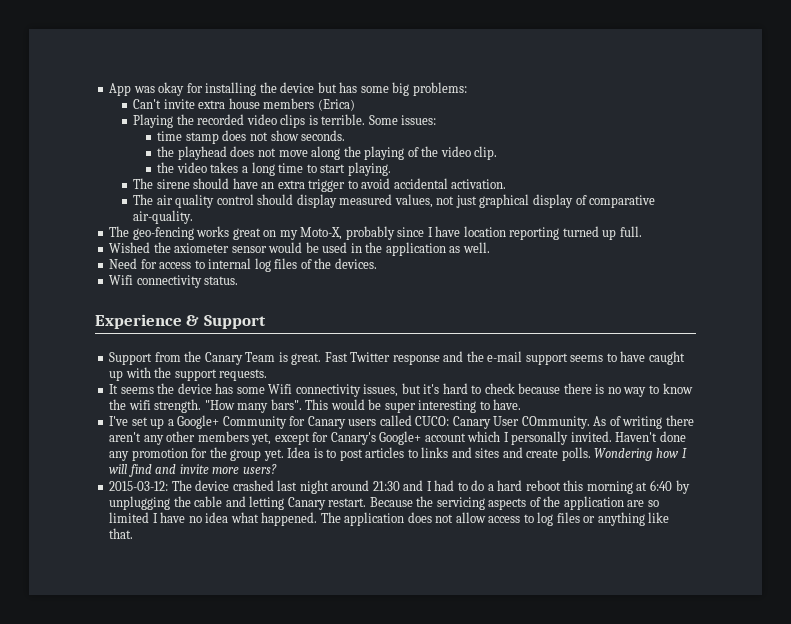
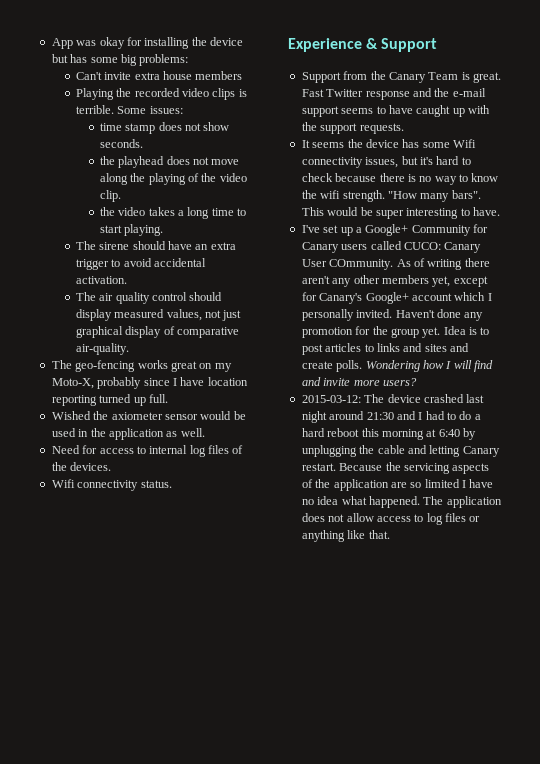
- Can't invite extra house members (Erica)
+ Can't invite extra house members

